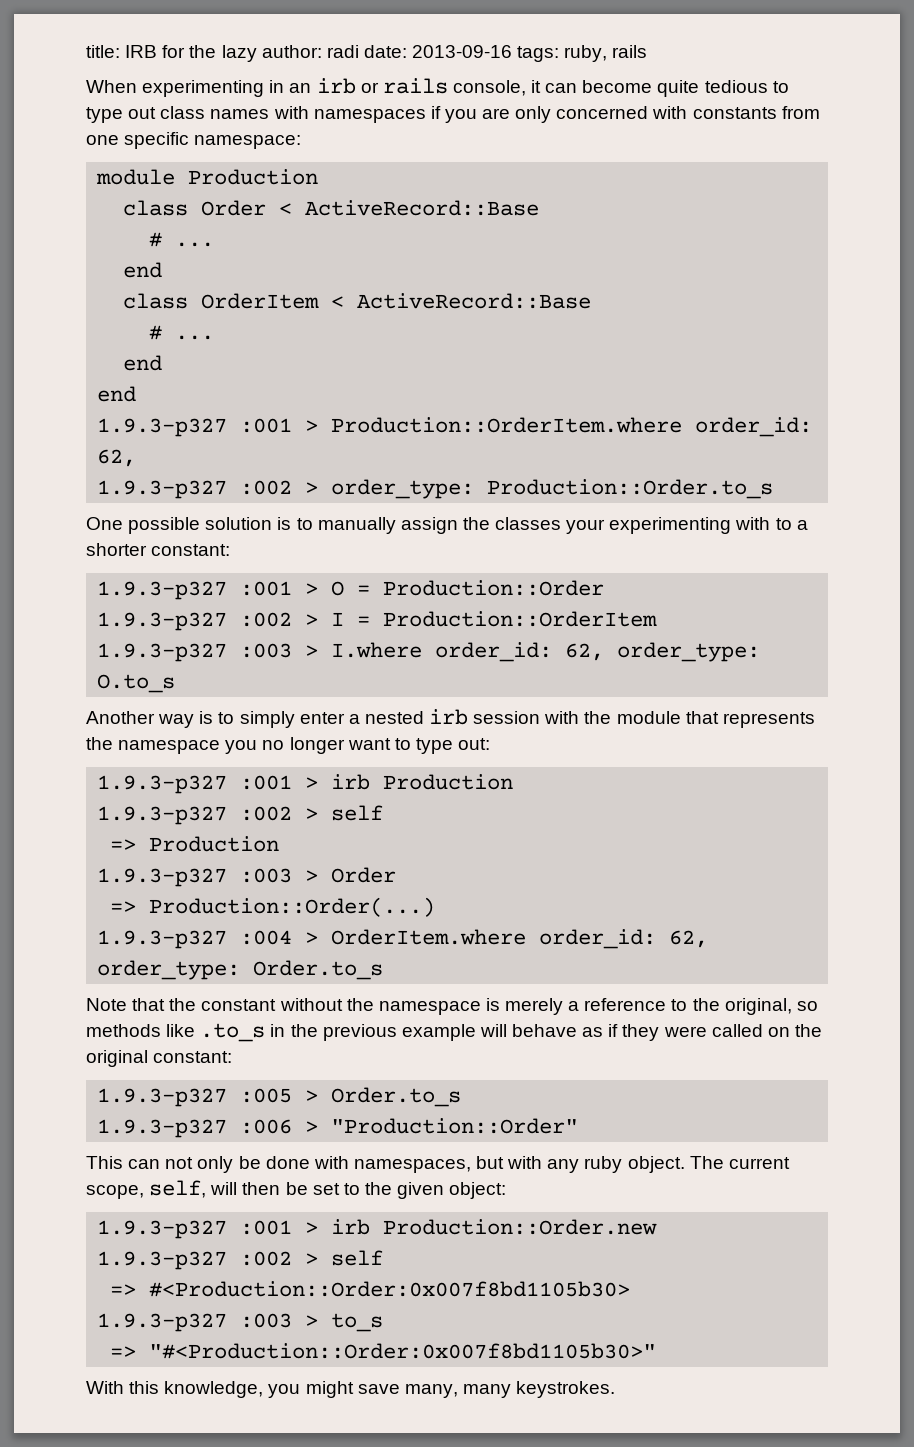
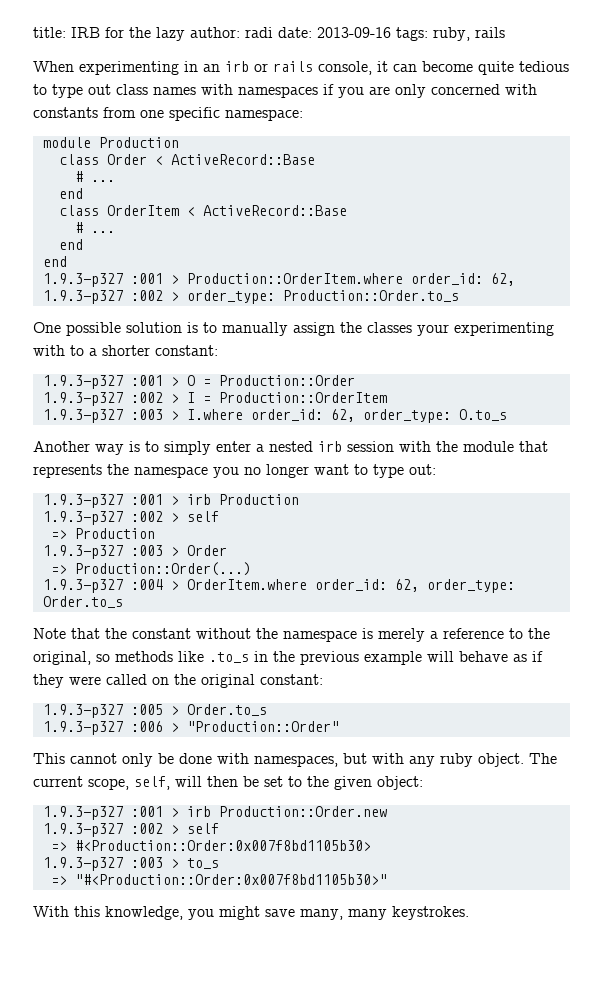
- This can not only be done with namespaces, but with any ruby object.
+ This cannot only be done with namespaces, but with any ruby object.

